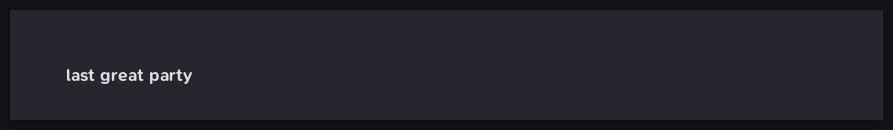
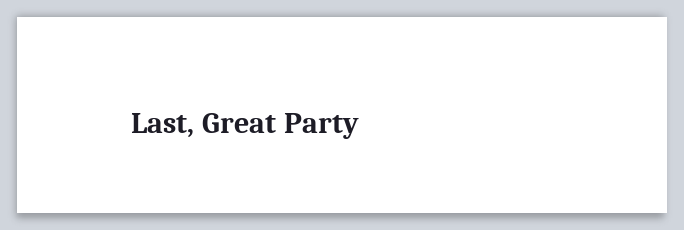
- last great party
+ Last, Great Party

